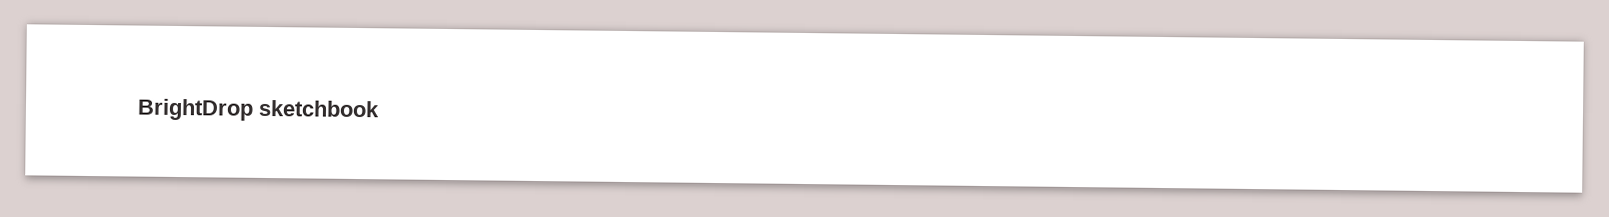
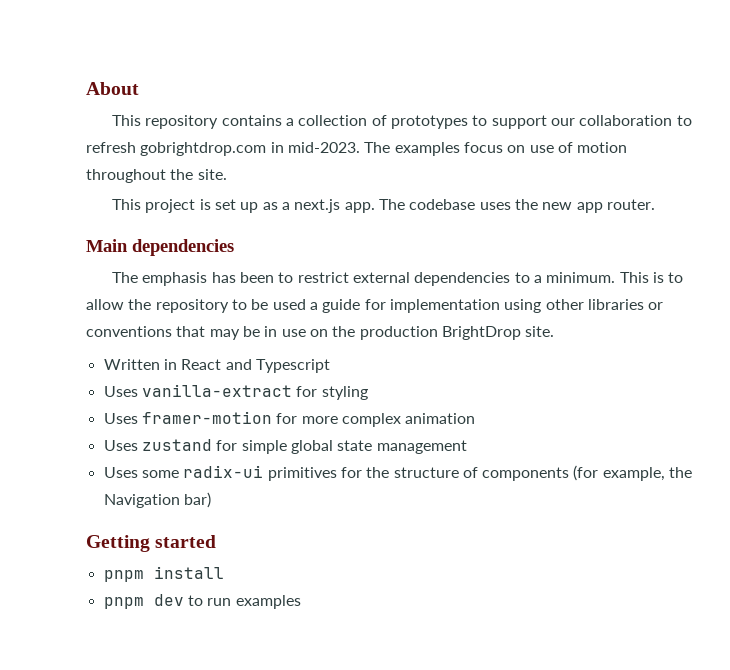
- BrightDrop sketchbook
+ About
+ This repository contains a collection of prototypes to support our collaboration to refresh gobrightdrop.com in mid-2023. The examples focus on use of motion throughout the site.
+ This project is set up as a next.js app. The codebase uses the new app router.
+ Main dependencies
+ The emphasis has been to restrict external dependencies to a minimum. This is to allow the repository to be used a guide for implementation using other libraries or conventions that may be in use on the production BrightDrop site.
+ Written in React and Typescript
+ Uses vanilla-extract for styling
+ Uses framer-motion for more complex animation
+ Uses zustand for simple global state management
+ Uses some radix-ui primitives for the structure of components (for example, the Navigation bar)
+ Getting started
+ pnpm install
+ pnpm dev to run examples

